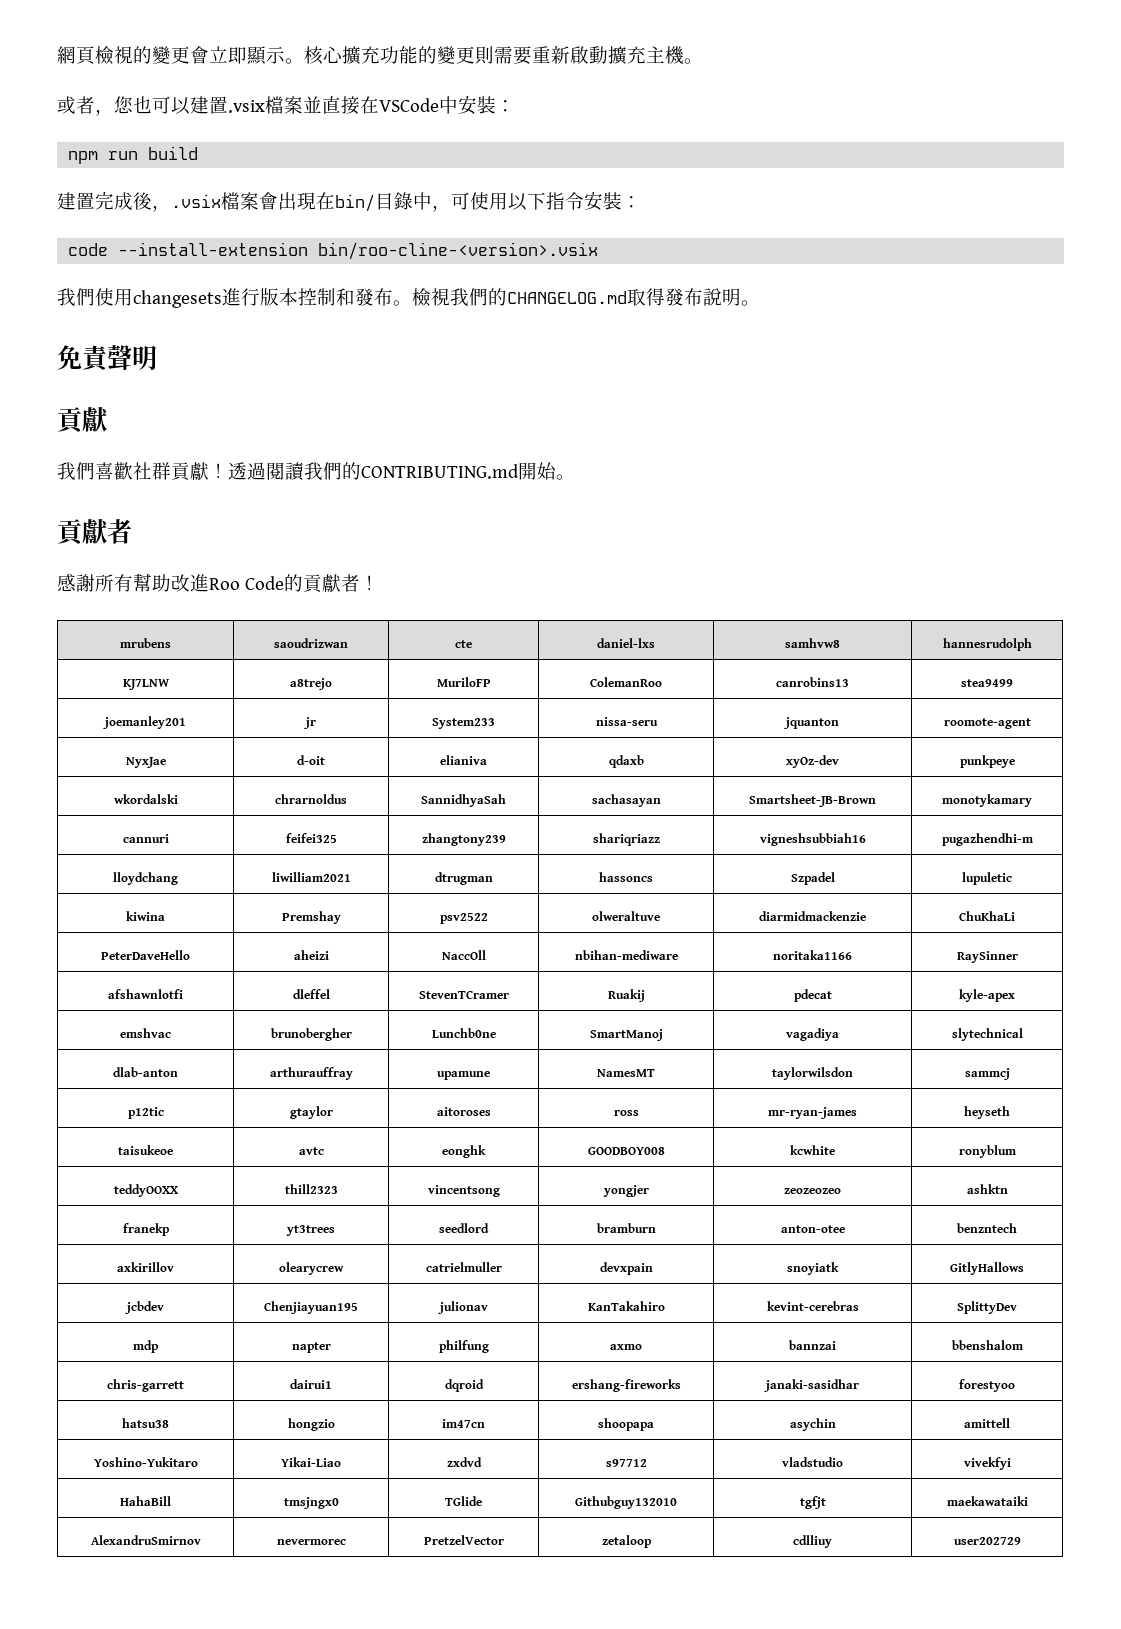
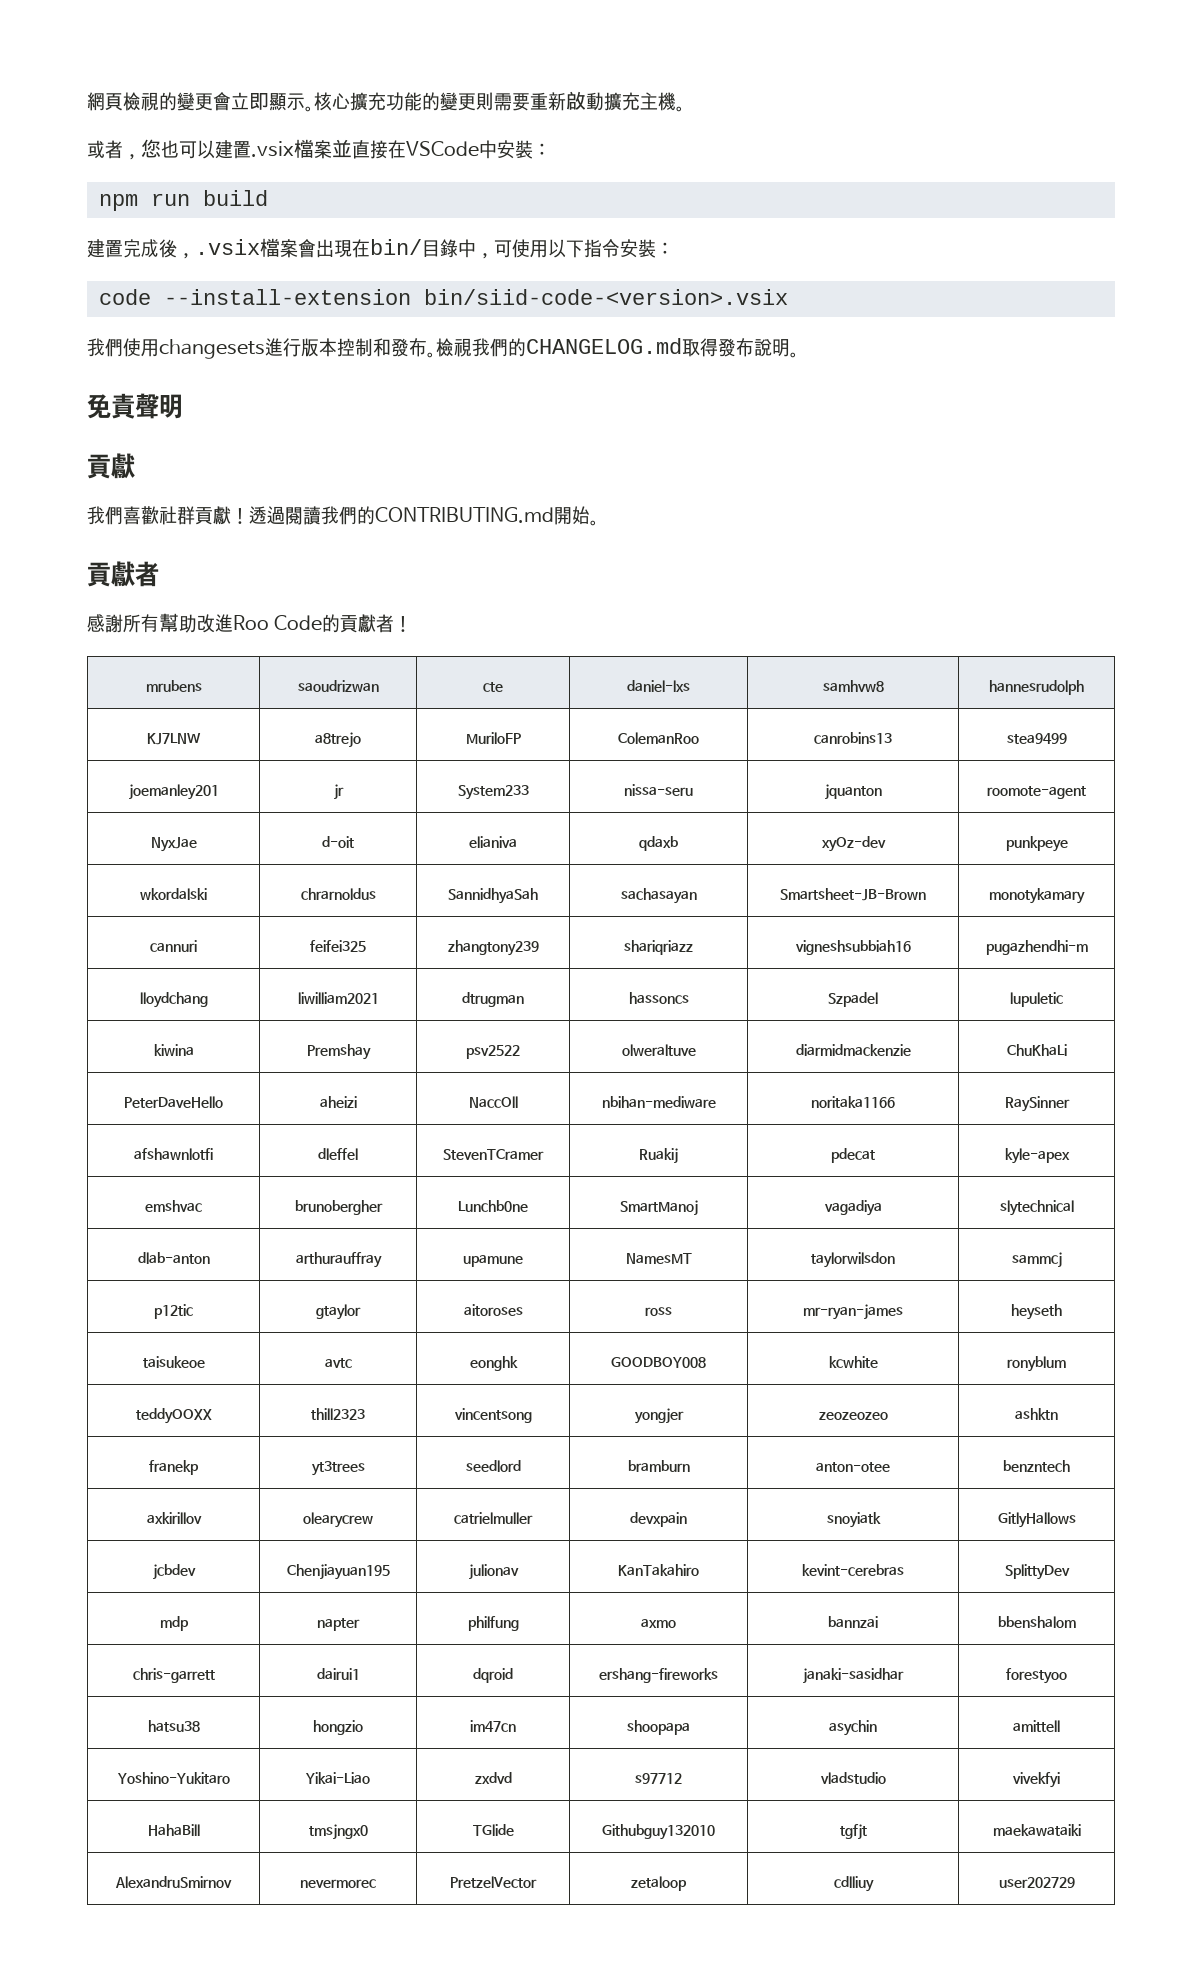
- code --install-extension bin/roo-cline-<version>.vsix
+ code --install-extension bin/siid-code-<version>.vsix

